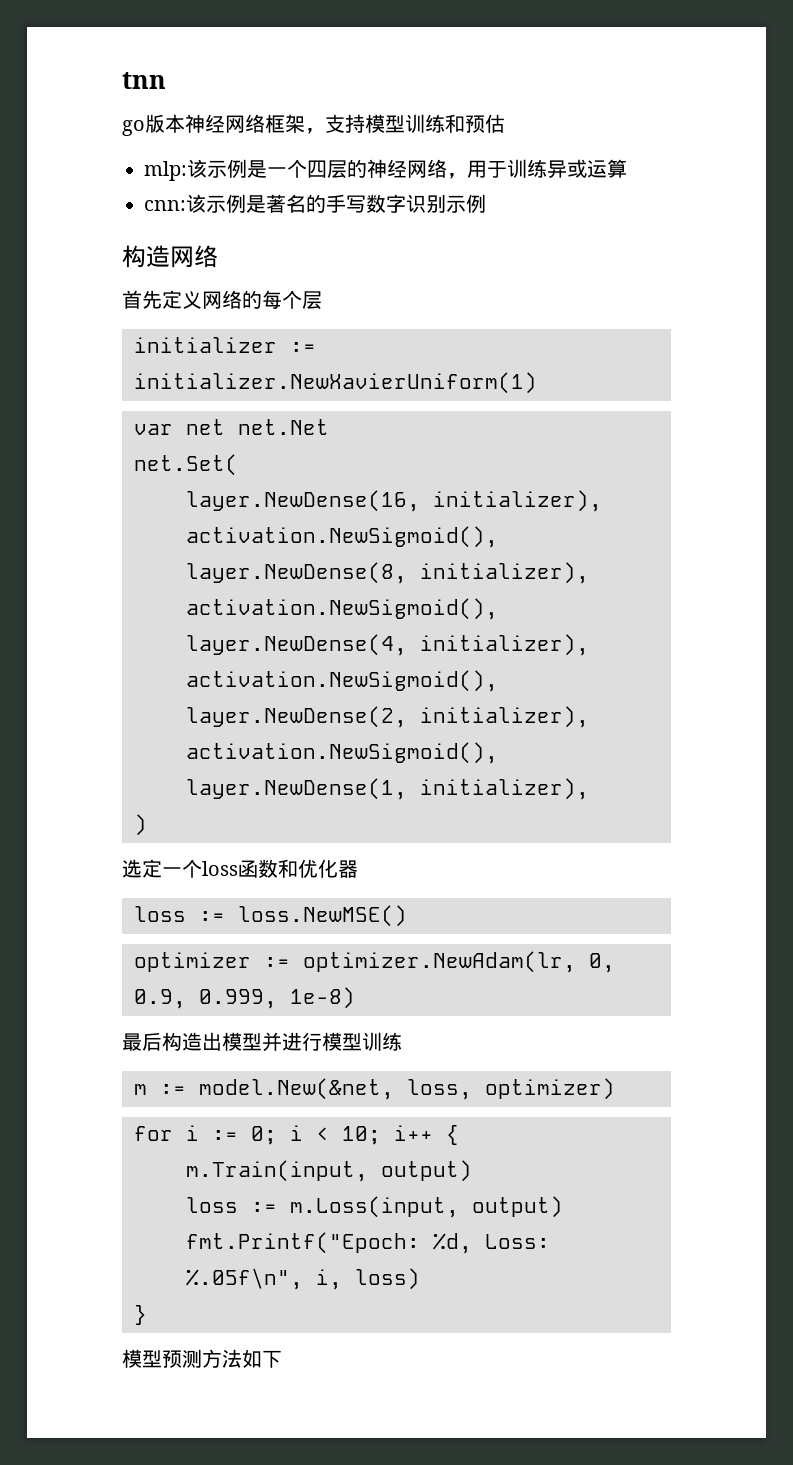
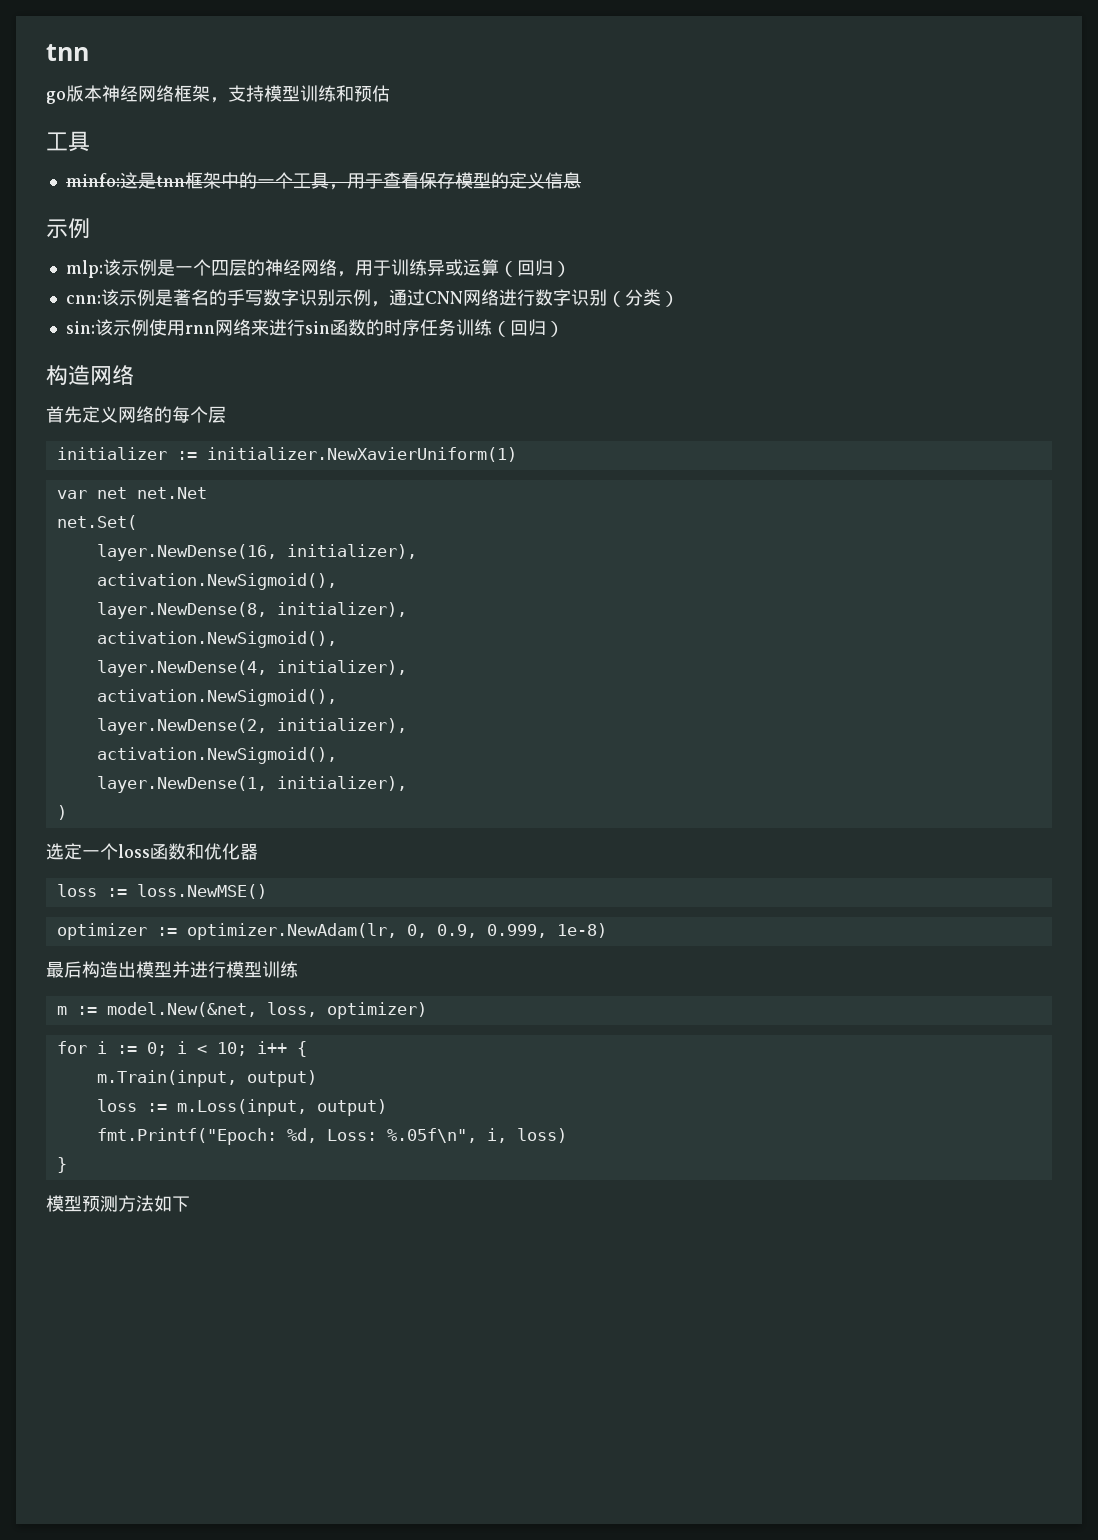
  go版本神经网络框架，支持模型训练和预估
+ 工具
+ minfo:这是tnn框架中的一个工具，用于查看保存模型的定义信息
+ 示例
- mlp:该示例是一个四层的神经网络，用于训练异或运算
+ mlp:该示例是一个四层的神经网络，用于训练异或运算（回归）
- cnn:该示例是著名的手写数字识别示例
+ cnn:该示例是著名的手写数字识别示例，通过CNN网络进行数字识别（分类）
+ sin:该示例使用rnn网络来进行sin函数的时序任务训练（回归）

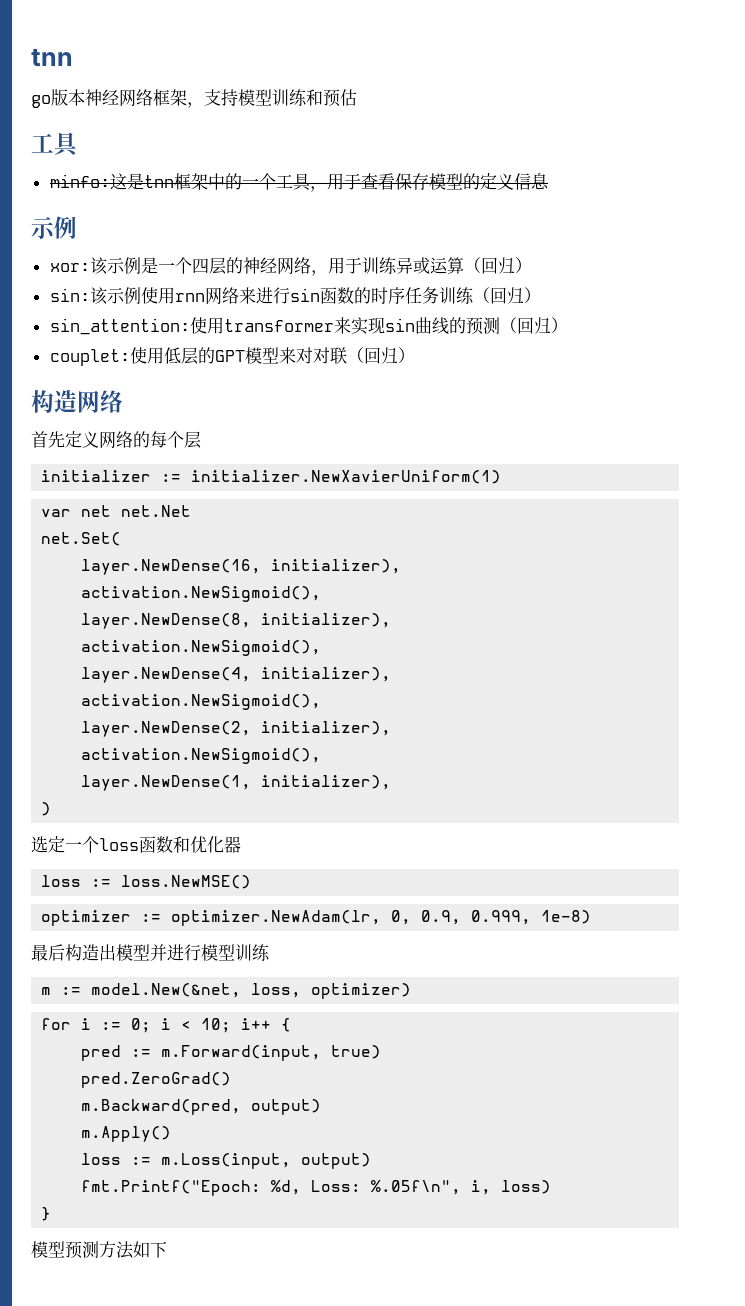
- mlp:该示例是一个四层的神经网络，用于训练异或运算（回归）
+ xor:该示例是一个四层的神经网络，用于训练异或运算（回归）
- cnn:该示例是著名的手写数字识别示例，通过CNN网络进行数字识别（分类）
+ sin_attention:使用transformer来实现sin曲线的预测（回归）
+ couplet:使用低层的GPT模型来对对联（回归）
- m.Train(input, output)
+ pred := m.Forward(input, true)
+ pred.ZeroGrad()
+ m.Backward(pred, output)
+ m.Apply()

